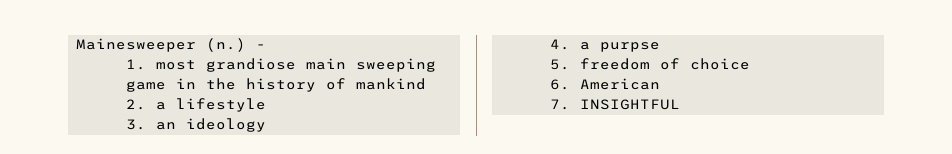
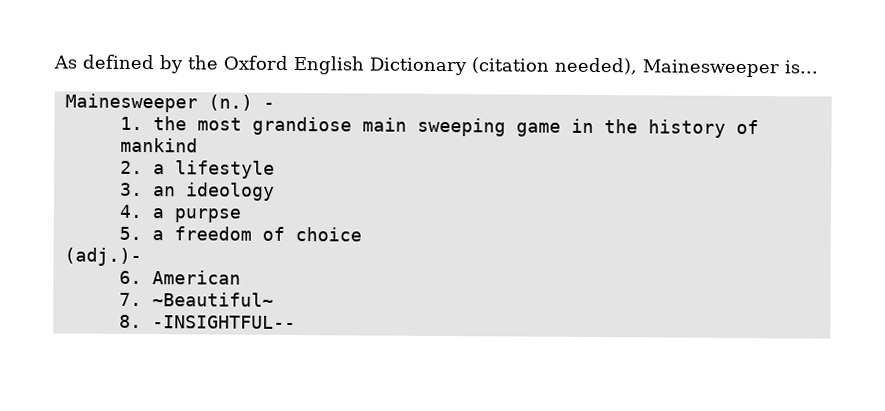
+ As defined by the Oxford English Dictionary (citation needed), Mainesweeper is...
- 1. most grandiose main sweeping game in the history of mankind
+ 1. the most grandiose main sweeping game in the history of mankind
- 5. freedom of choice
+ 5. a freedom of choice
+ (adj.)-
- 7. INSIGHTFUL
+ 7. ~Beautiful~
+ 8. -INSIGHTFUL--

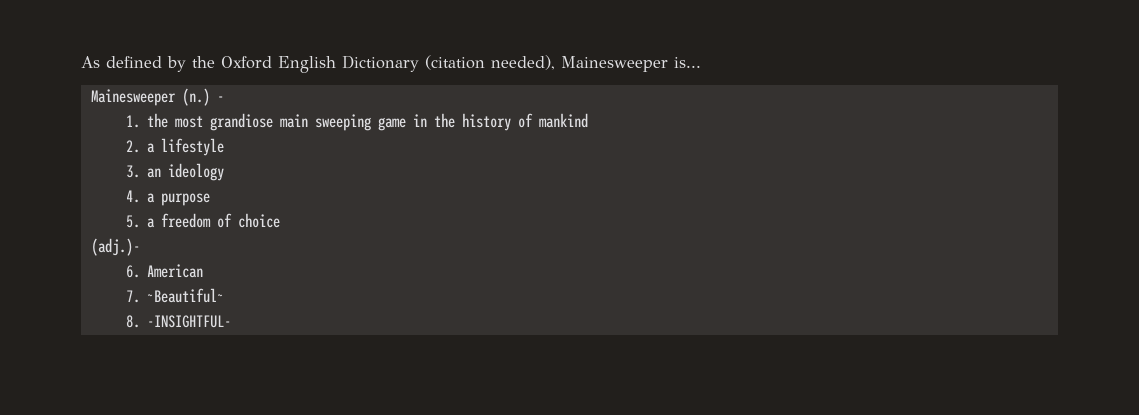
- 4. a purpse
+ 4. a purpose
- 8. -INSIGHTFUL--
+ 8. -INSIGHTFUL-

